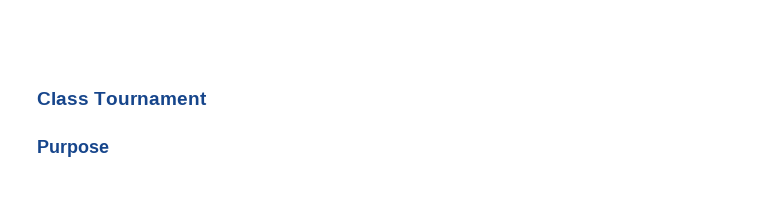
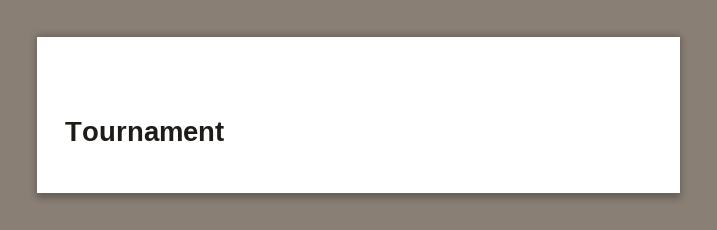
- Class Tournament
+ Tournament
- Purpose

